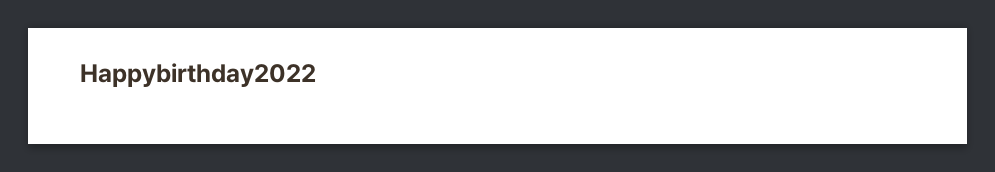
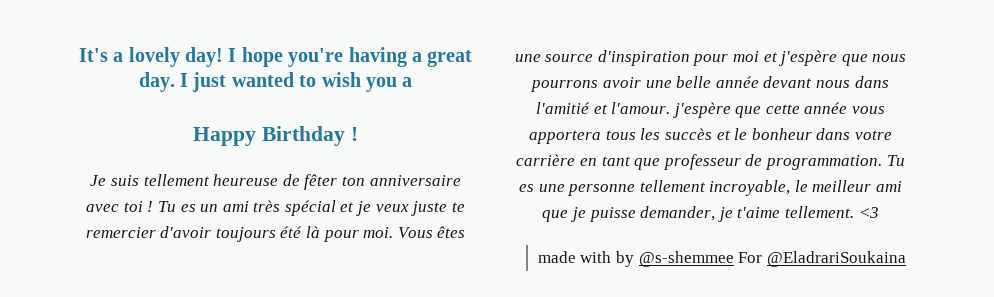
- Happybirthday2022
+ It's a lovely day! I hope you're having a great day. I just wanted to wish you a
+ Happy Birthday !
+ Je suis tellement heureuse de fêter ton anniversaire avec toi ! Tu es un ami très spécial et je veux juste te remercier d'avoir toujours été là pour moi. Vous êtes une source d'inspiration pour moi et j'espère que nous pourrons avoir une belle année devant nous dans l'amitié et l'amour. j'espère que cette année vous apportera tous les succès et le bonheur dans votre carrière en tant que professeur de programmation. Tu es une personne tellement incroyable, le meilleur ami que je puisse demander, je t'aime tellement. <3
+ made with by @s-shemmee For @EladrariSoukaina

